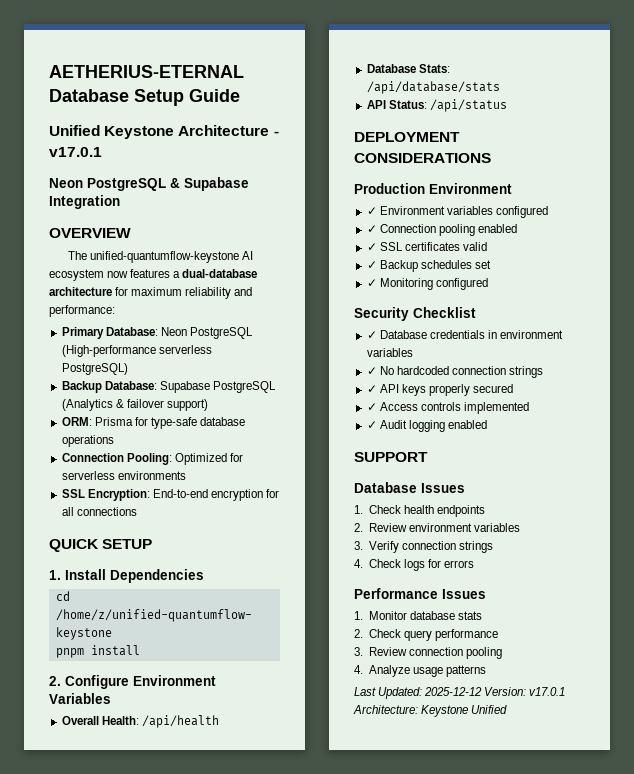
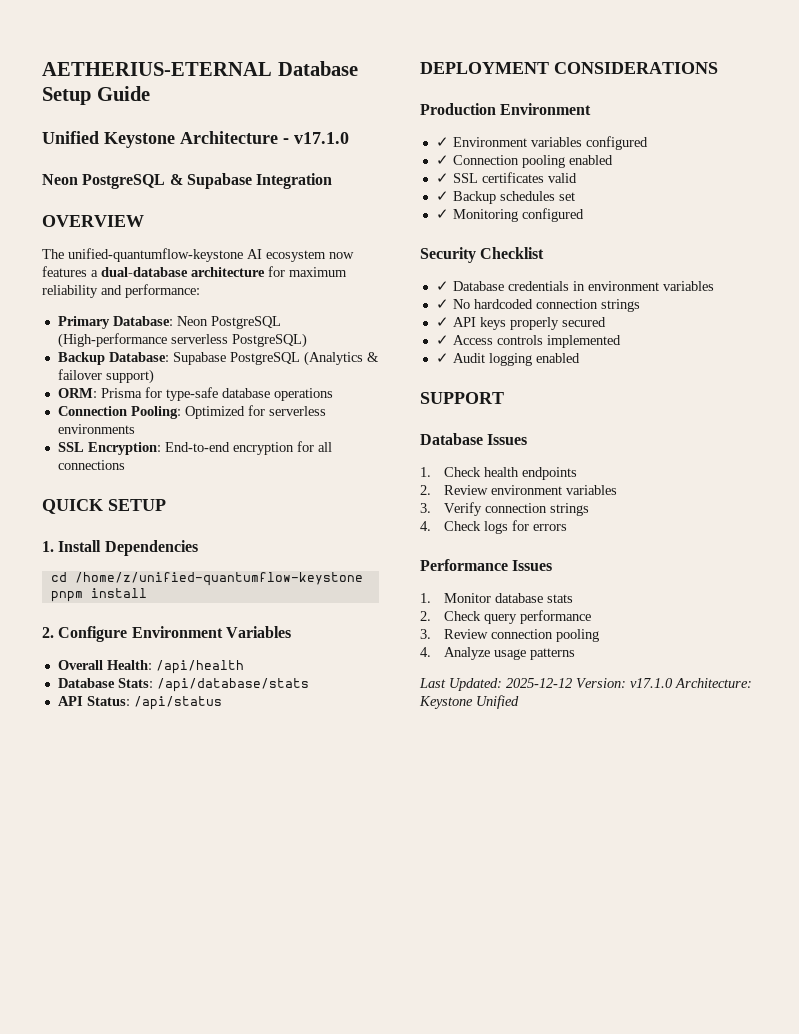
- Unified Keystone Architecture - v17.0.1
+ Unified Keystone Architecture - v17.1.0
- Last Updated: 2025-12-12 Version: v17.0.1 Architecture: Keystone Unified
+ Last Updated: 2025-12-12 Version: v17.1.0 Architecture: Keystone Unified

